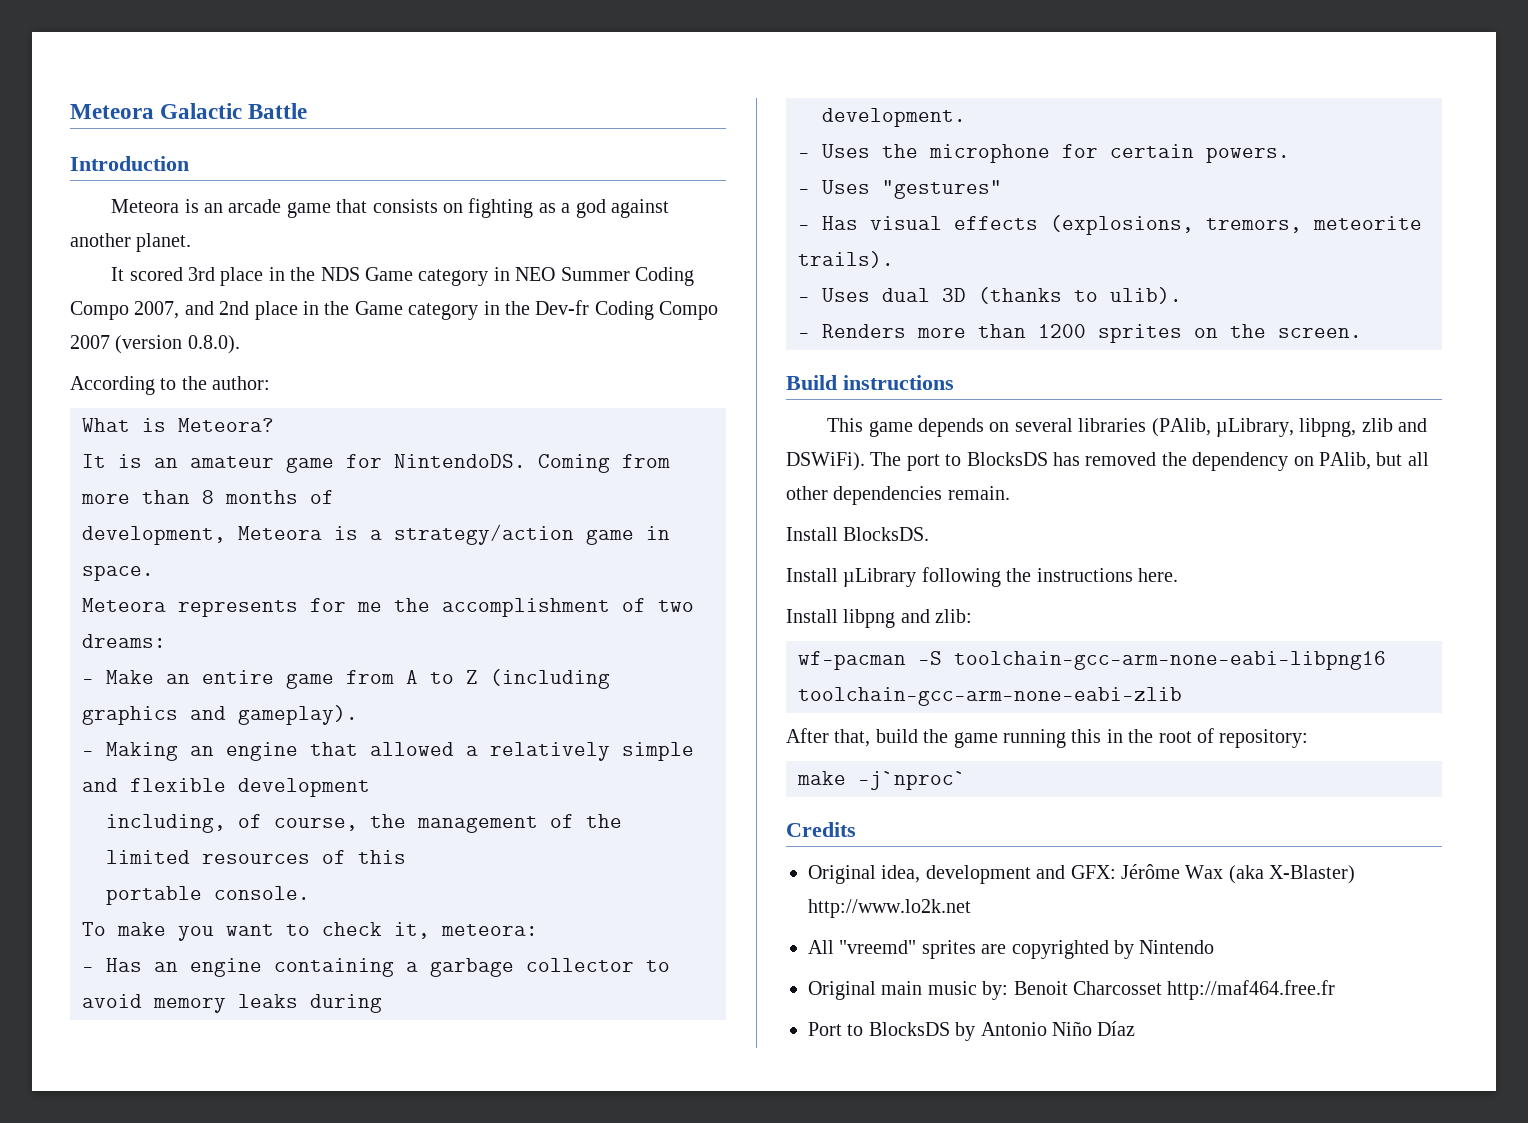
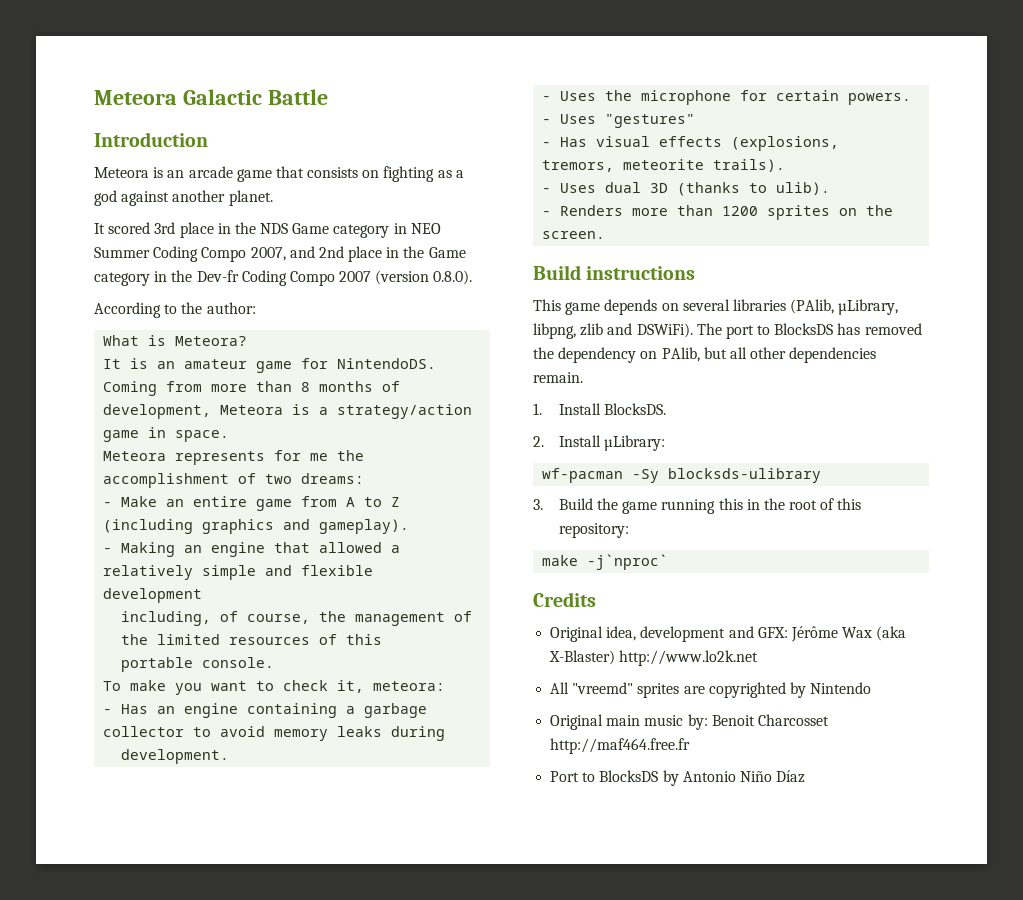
- Install BlocksDS.
+ 1. Install BlocksDS.
- Install µLibrary following the instructions here.
- Install libpng and zlib:
- wf-pacman -S toolchain-gcc-arm-none-eabi-libpng16 toolchain-gcc-arm-none-eabi-zlib
- After that, build the game running this in the root of repository:
+ 2. Install µLibrary:
+ wf-pacman -Sy blocksds-ulibrary
+ 3. Build the game running this in the root of this repository:

